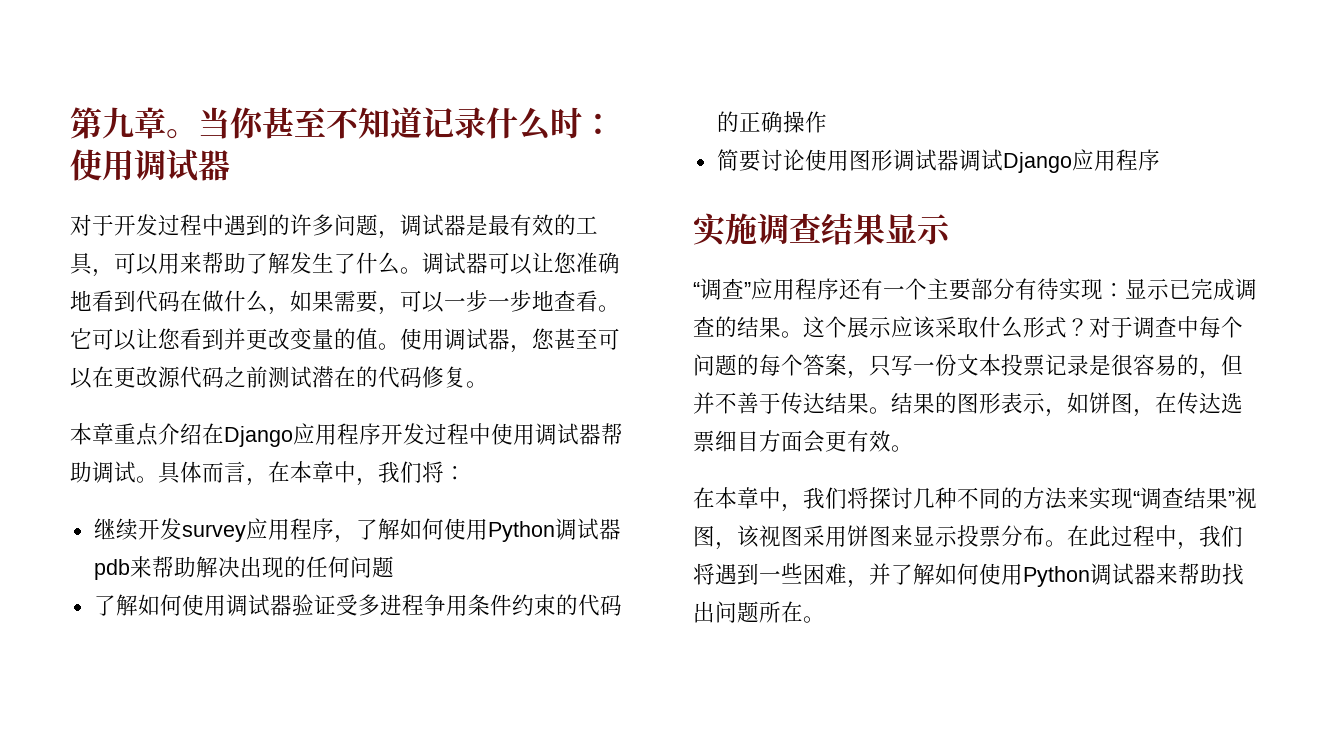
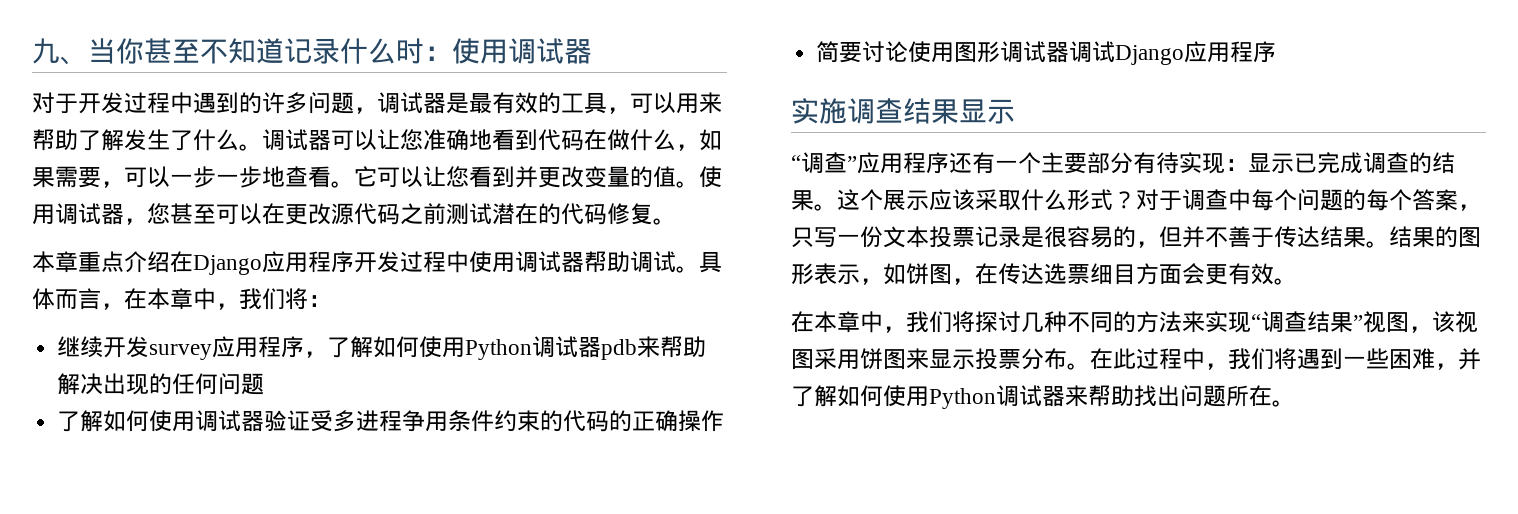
- 第九章。当你甚至不知道记录什么时：使用调试器
+ 九、当你甚至不知道记录什么时：使用调试器

